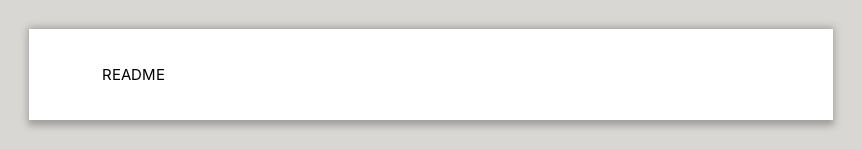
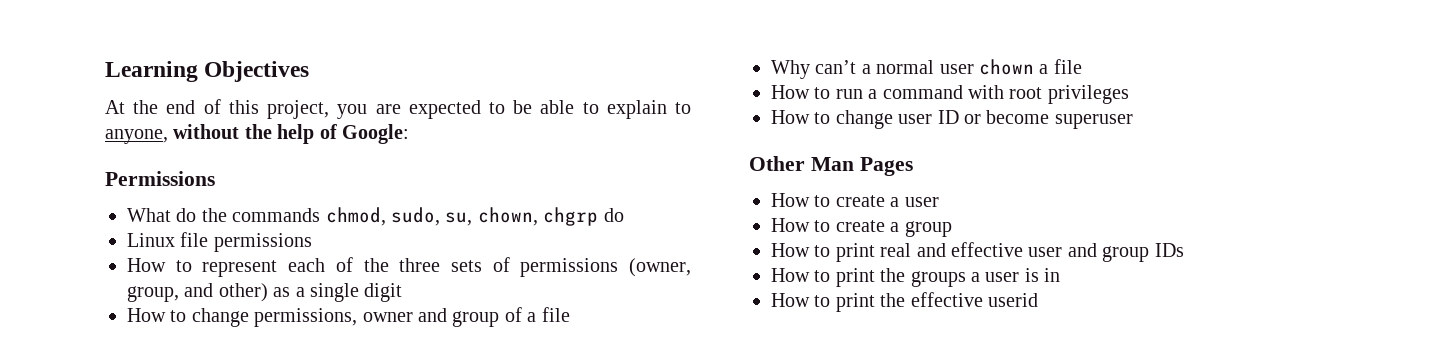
- README
+ Learning Objectives
+ At the end of this project, you are expected to be able to explain to anyone, without the help of Google:
+ Permissions
+ What do the commands chmod, sudo, su, chown, chgrp do
+ Linux file permissions
+ How to represent each of the three sets of permissions (owner, group, and other) as a single digit
+ How to change permissions, owner and group of a file
+ Why can’t a normal user chown a file
+ How to run a command with root privileges
+ How to change user ID or become superuser
+ Other Man Pages
+ How to create a user
+ How to create a group
+ How to print real and effective user and group IDs
+ How to print the groups a user is in
+ How to print the effective userid

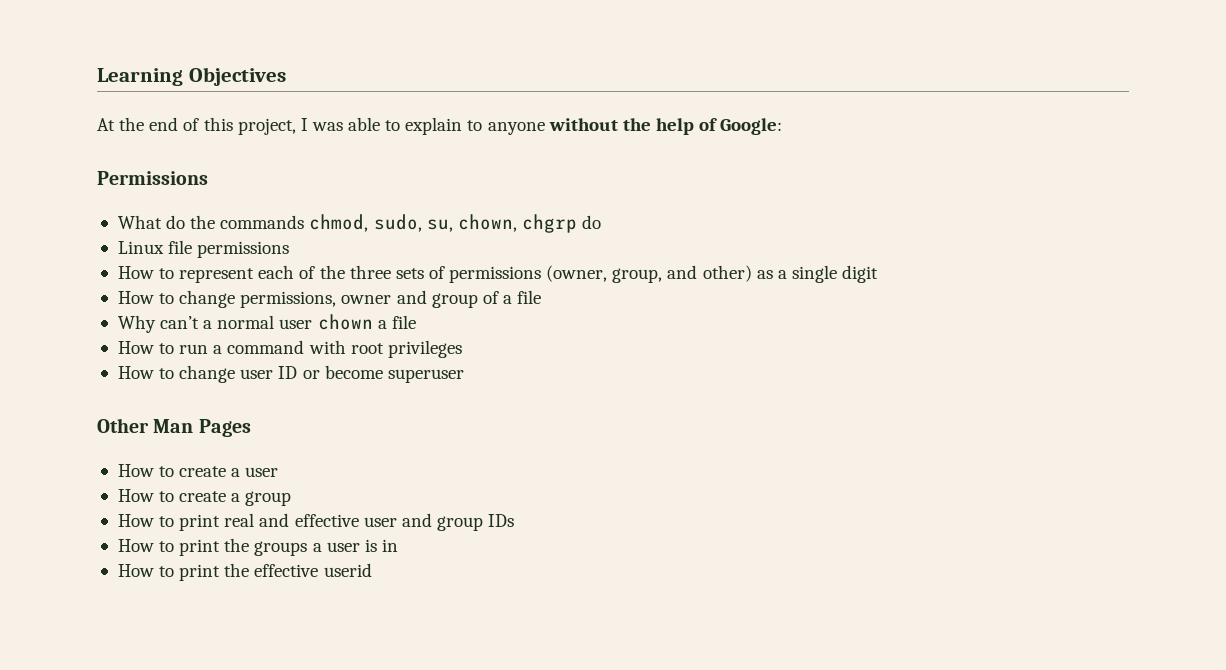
- At the end of this project, you are expected to be able to explain to anyone, without the help of Google:
+ At the end of this project, I was able to explain to anyone without the help of Google:

